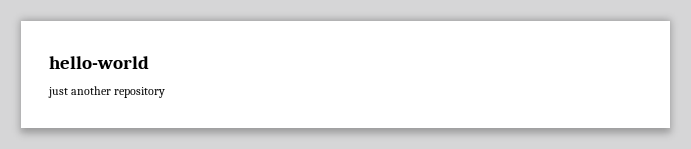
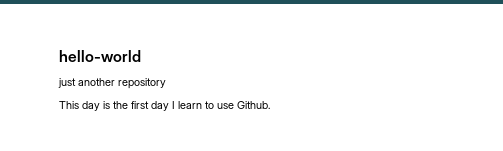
+ This day is the first day I learn to use Github.

